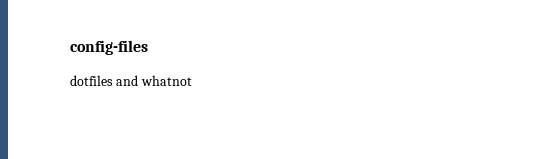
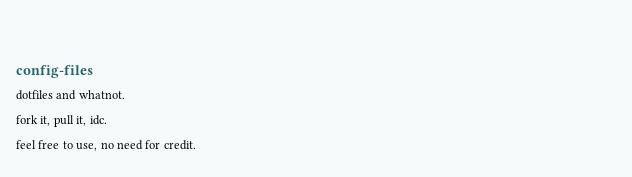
- dotfiles and whatnot
+ dotfiles and whatnot.
+ fork it, pull it, idc.
+ feel free to use, no need for credit.

